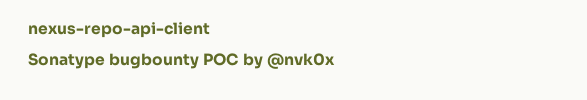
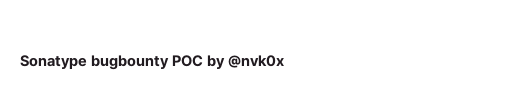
- nexus-repo-api-client

